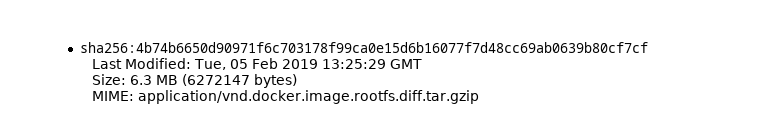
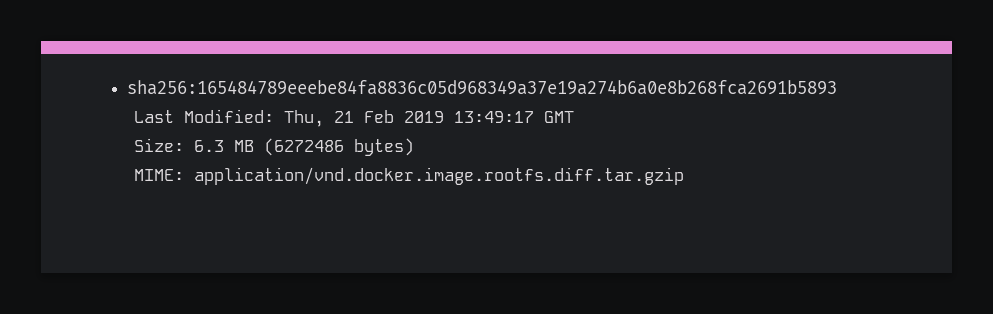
- sha256:4b74b6650d90971f6c703178f99ca0e15d6b16077f7d48cc69ab0639b80cf7cf
+ sha256:165484789eeebe84fa8836c05d968349a37e19a274b6a0e8b268fca2691b5893
- Last Modified: Tue, 05 Feb 2019 13:25:29 GMT
+ Last Modified: Thu, 21 Feb 2019 13:49:17 GMT
- Size: 6.3 MB (6272147 bytes)
+ Size: 6.3 MB (6272486 bytes)

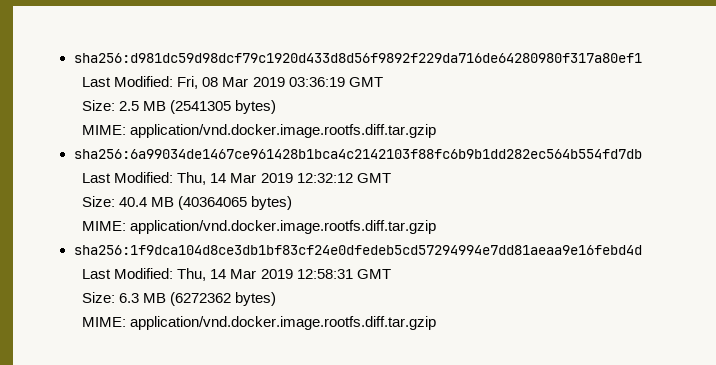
- sha256:165484789eeebe84fa8836c05d968349a37e19a274b6a0e8b268fca2691b5893
- Last Modified: Thu, 21 Feb 2019 13:49:17 GMT
+ sha256:d981dc59d98dcf79c1920d433d8d56f9892f229da716de64280980f317a80ef1
+ Last Modified: Fri, 08 Mar 2019 03:36:19 GMT
+ Size: 2.5 MB (2541305 bytes)
+ MIME: application/vnd.docker.image.rootfs.diff.tar.gzip
+ sha256:6a99034de1467ce961428b1bca4c2142103f88fc6b9b1dd282ec564b554fd7db
+ Last Modified: Thu, 14 Mar 2019 12:32:12 GMT
+ Size: 40.4 MB (40364065 bytes)
+ MIME: application/vnd.docker.image.rootfs.diff.tar.gzip
+ sha256:1f9dca104d8ce3db1bf83cf24e0dfedeb5cd57294994e7dd81aeaa9e16febd4d
+ Last Modified: Thu, 14 Mar 2019 12:58:31 GMT
- Size: 6.3 MB (6272486 bytes)
+ Size: 6.3 MB (6272362 bytes)

